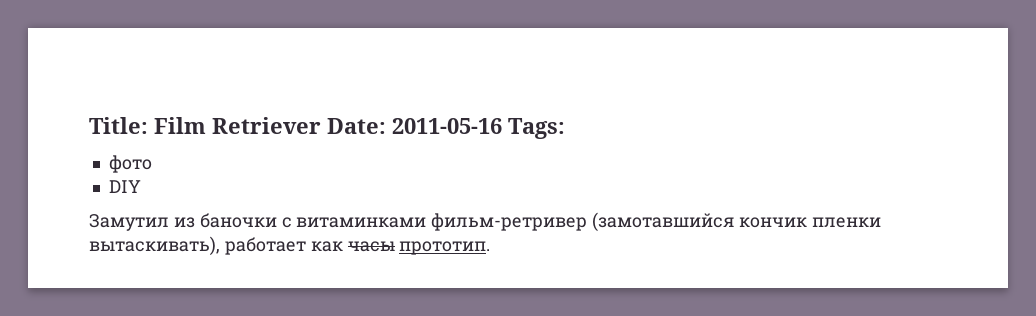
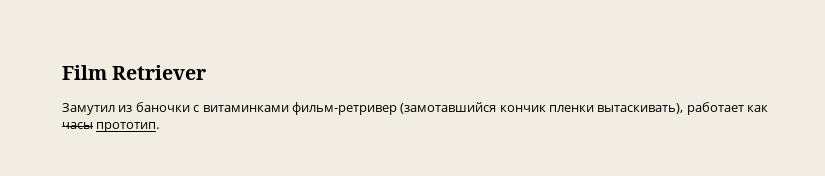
- Title: Film Retriever Date: 2011-05-16 Tags:
- фото
- DIY
+ Film Retriever

